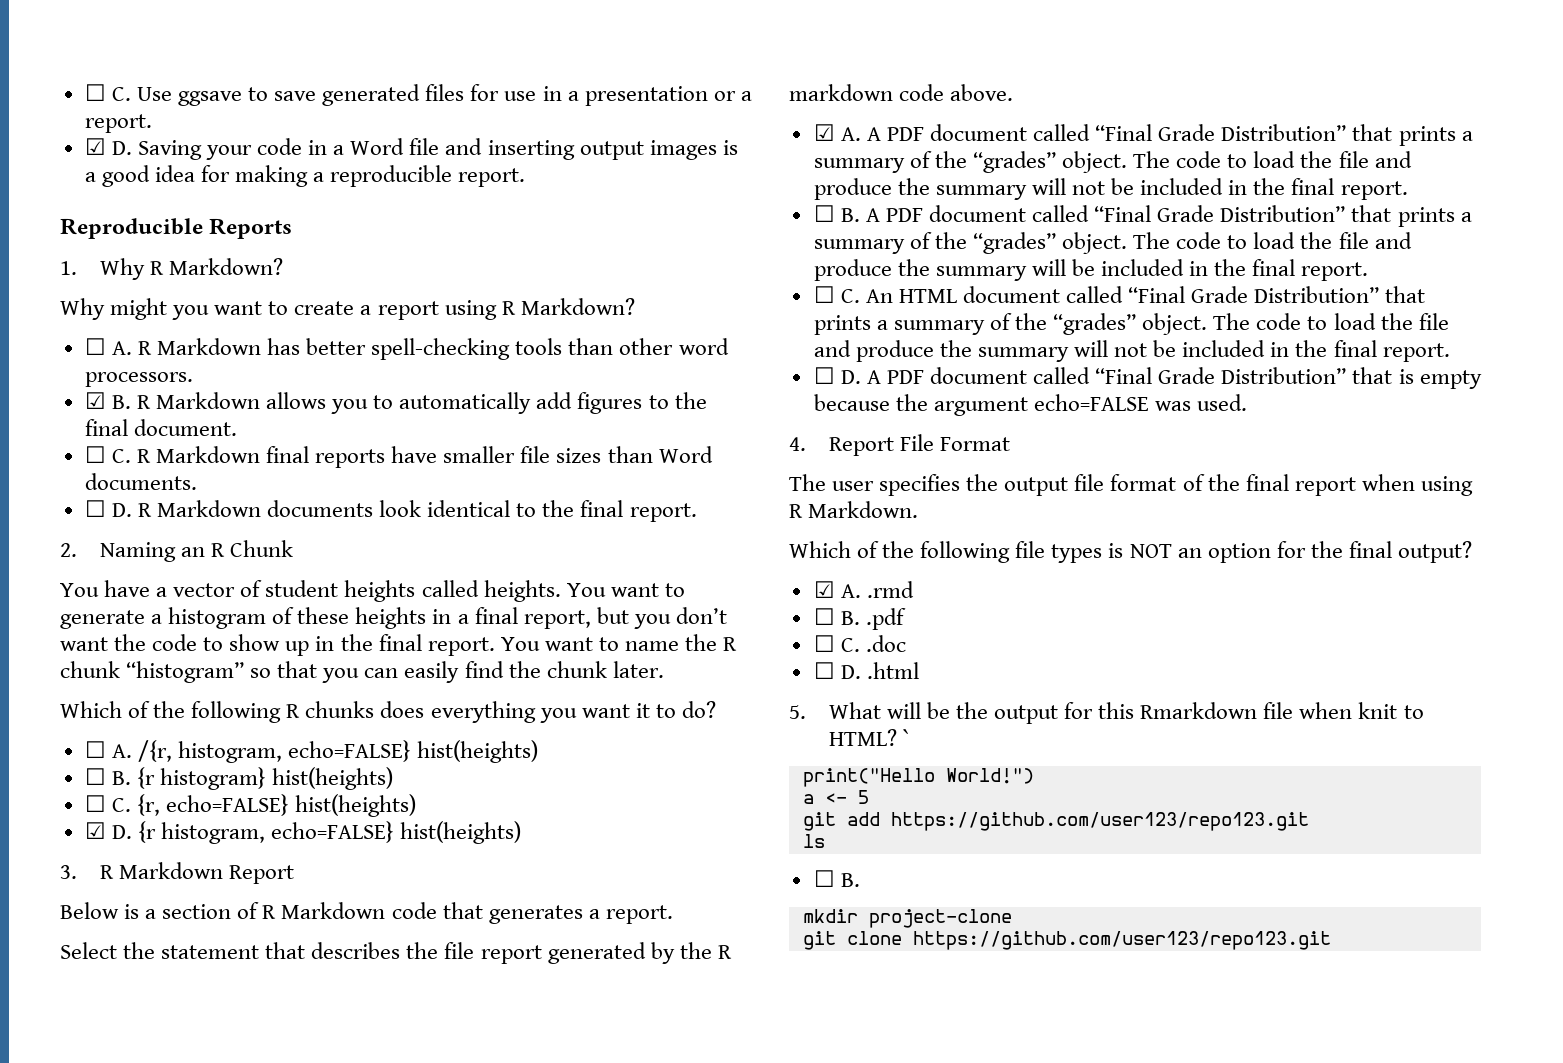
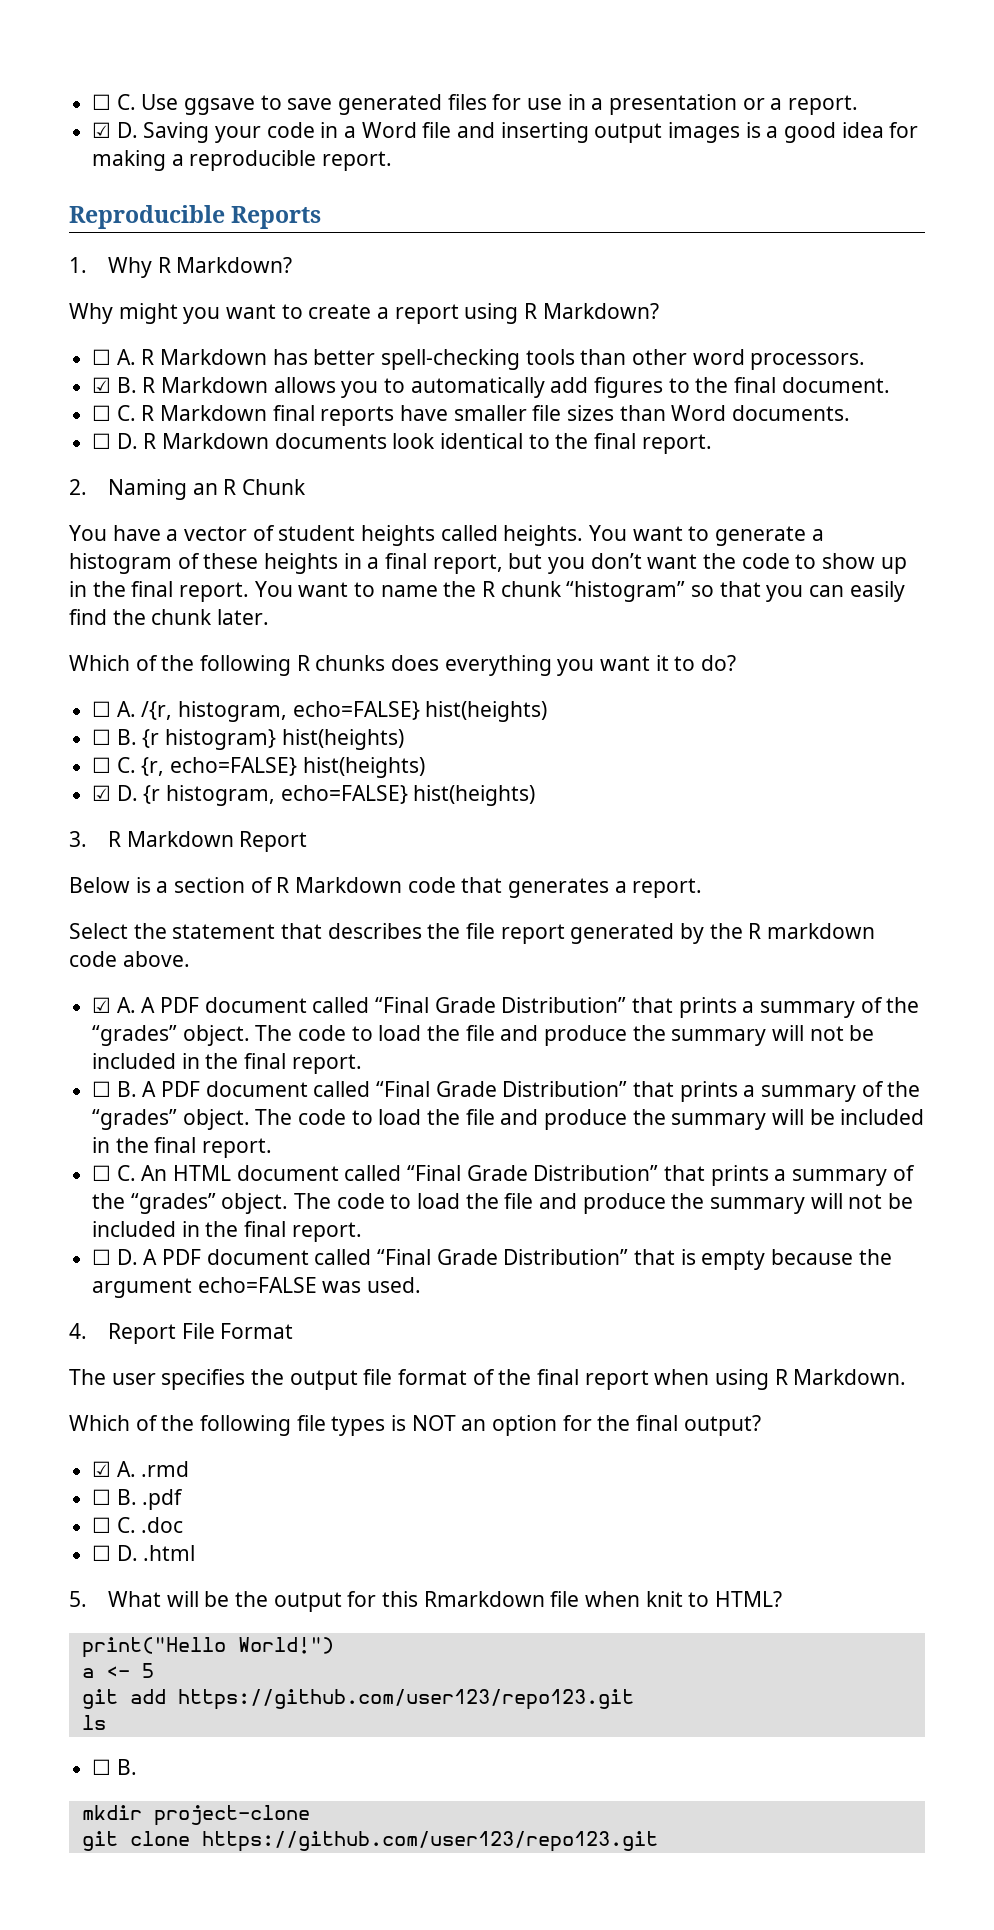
- `

